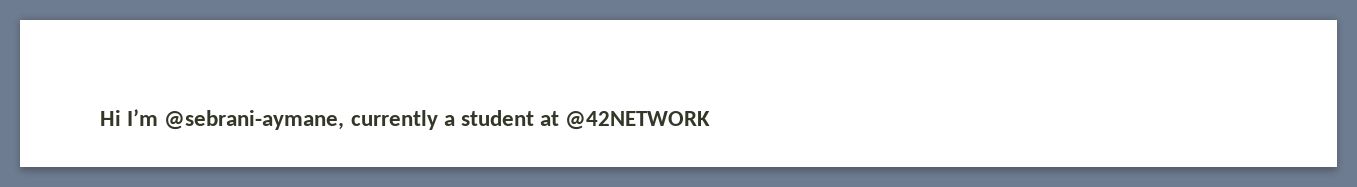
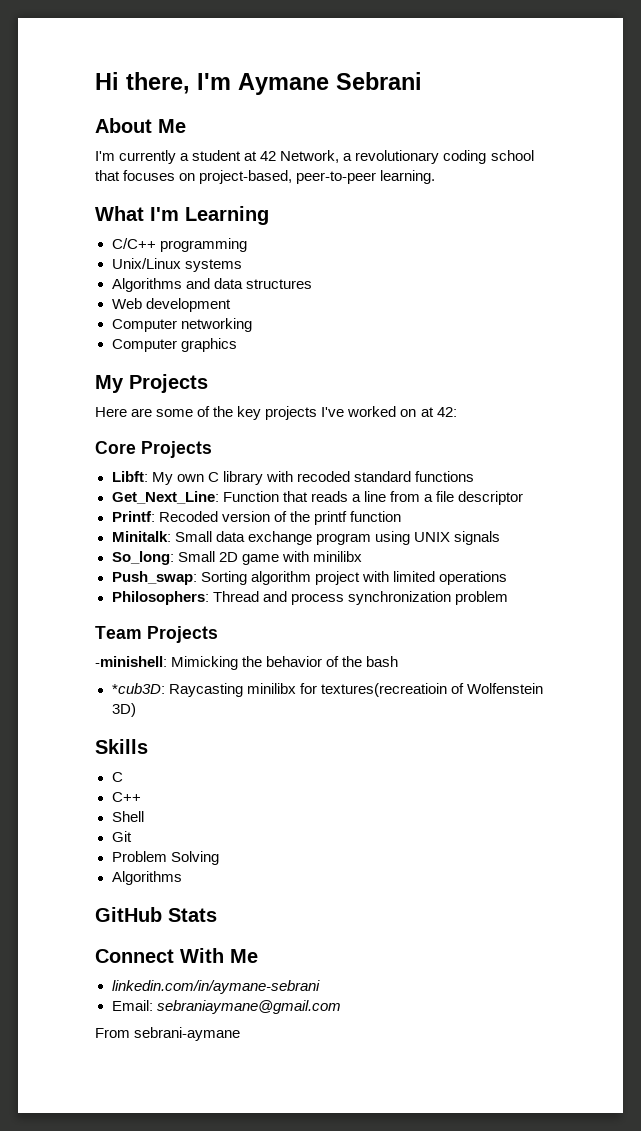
- Hi I’m @sebrani-aymane, currently a student at @42NETWORK
+ Hi there, I'm Aymane Sebrani
+ About Me
+ I'm currently a student at 42 Network, a revolutionary coding school that focuses on project-based, peer-to-peer learning.
+ What I'm Learning
+ C/C++ programming
+ Unix/Linux systems
+ Algorithms and data structures
+ Web development
+ Computer networking
+ Computer graphics
+ My Projects
+ Here are some of the key projects I've worked on at 42:
+ Core Projects
+ Libft: My own C library with recoded standard functions
+ Get_Next_Line: Function that reads a line from a file descriptor
+ Printf: Recoded version of the printf function
+ Minitalk: Small data exchange program using UNIX signals
+ So_long: Small 2D game with minilibx
+ Push_swap: Sorting algorithm project with limited operations
+ Philosophers: Thread and process synchronization problem
+ Team Projects
+ -minishell: Mimicking the behavior of the bash
+ *cub3D: Raycasting minilibx for textures(recreatioin of Wolfenstein 3D)
+ Skills
+ C
+ C++
+ Shell
+ Git
+ Problem Solving
+ Algorithms
+ GitHub Stats
+ Connect With Me
+ linkedin.com/in/aymane-sebrani
+ Email: sebraniaymane@gmail.com
+ From sebrani-aymane

